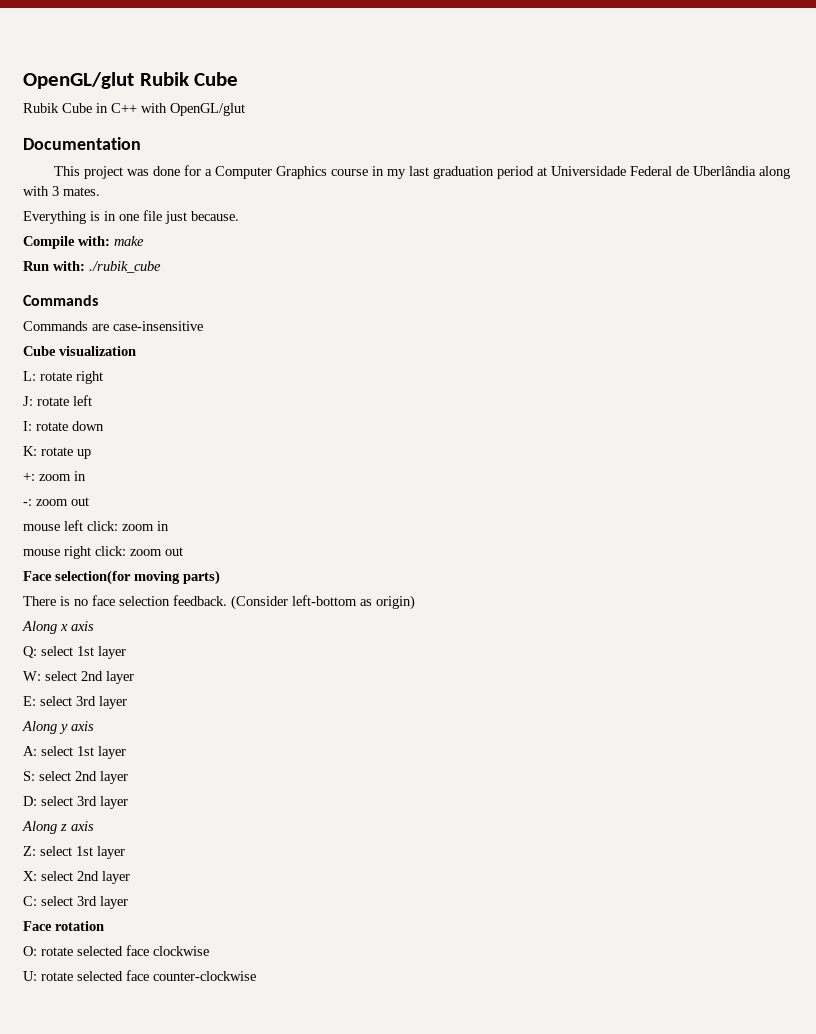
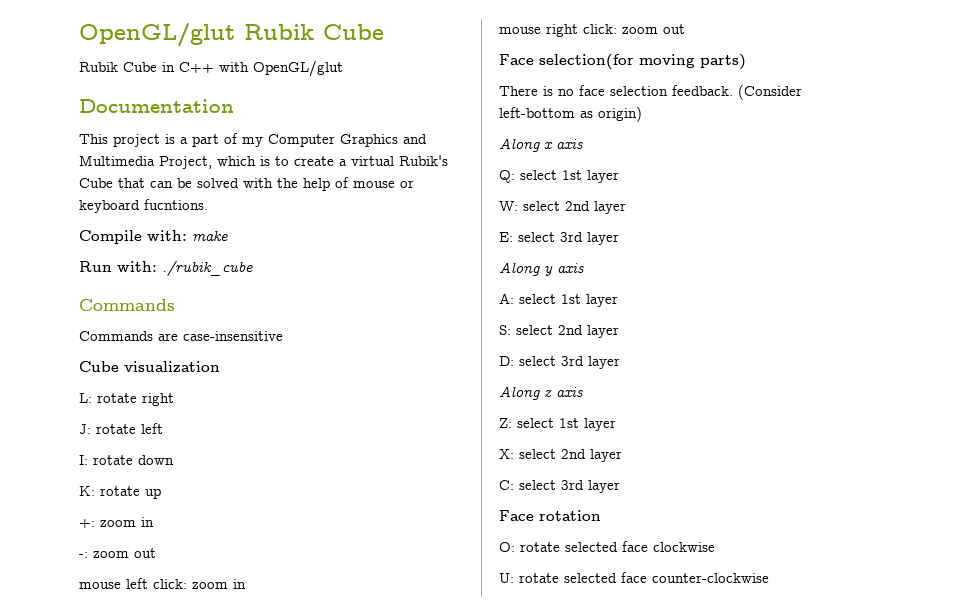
- This project was done for a Computer Graphics course in my last graduation period at Universidade Federal de Uberlândia along with 3 mates.
- Everything is in one file just because.
+ This project is a part of my Computer Graphics and Multimedia Project, which is to create a virtual Rubik's Cube that can be solved with the help of mouse or keyboard fucntions.

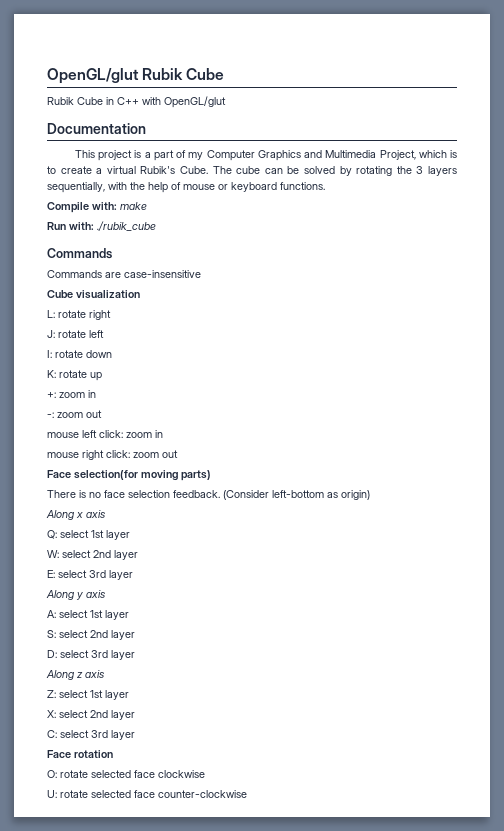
- This project is a part of my Computer Graphics and Multimedia Project, which is to create a virtual Rubik's Cube that can be solved with the help of mouse or keyboard fucntions.
+ This project is a part of my Computer Graphics and Multimedia Project, which is to create a virtual Rubik's Cube. The cube can be solved by rotating the 3 layers sequentially, with the help of mouse or keyboard functions.

